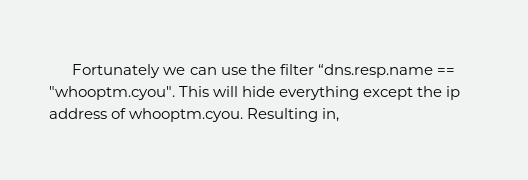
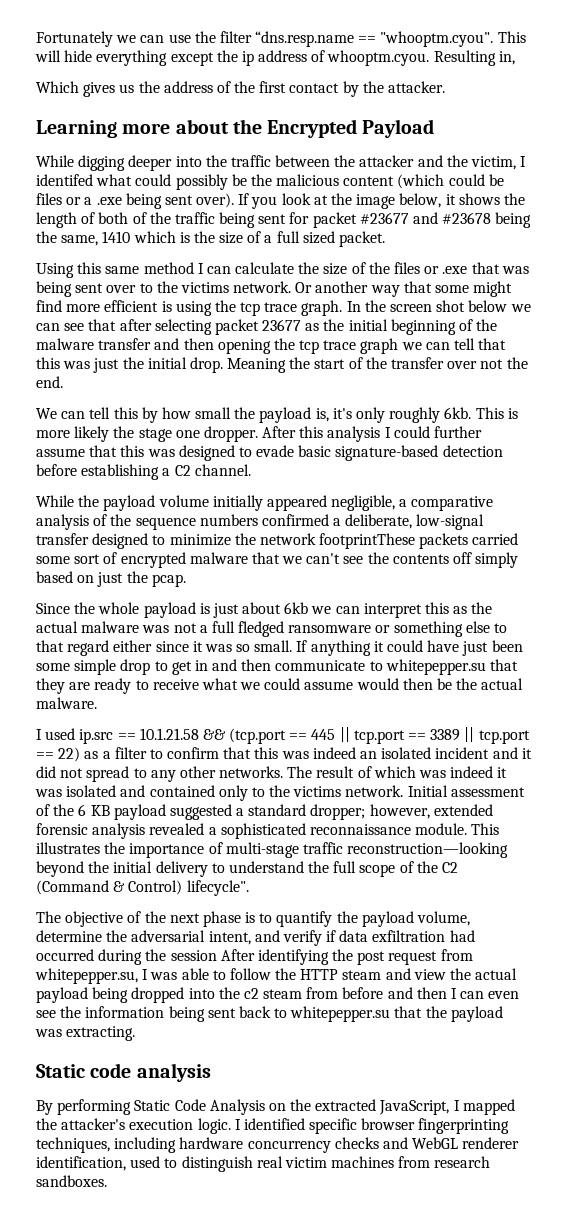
+ Which gives us the address of the first contact by the attacker.
+ Learning more about the Encrypted Payload
+ While digging deeper into the traffic between the attacker and the victim, I identifed what could possibly be the malicious content (which could be files or a .exe being sent over). If you look at the image below, it shows the length of both of the traffic being sent for packet #23677 and #23678 being the same, 1410 which is the size of a full sized packet.
+ Using this same method I can calculate the size of the files or .exe that was being sent over to the victims network. Or another way that some might find more efficient is using the tcp trace graph. In the screen shot below we can see that after selecting packet 23677 as the initial beginning of the malware transfer and then opening the tcp trace graph we can tell that this was just the initial drop. Meaning the start of the transfer over not the end.
+ We can tell this by how small the payload is, it's only roughly 6kb. This is more likely the stage one dropper. After this analysis I could further assume that this was designed to evade basic signature-based detection before establishing a C2 channel.
+ While the payload volume initially appeared negligible, a comparative analysis of the sequence numbers confirmed a deliberate, low-signal transfer designed to minimize the network footprintThese packets carried some sort of encrypted malware that we can't see the contents off simply based on just the pcap.
+ Since the whole payload is just about 6kb we can interpret this as the actual malware was not a full fledged ransomware or something else to that regard either since it was so small. If anything it could have just been some simple drop to get in and then communicate to whitepepper.su that they are ready to receive what we could assume would then be the actual malware.
+ I used ip.src == 10.1.21.58 && (tcp.port == 445 || tcp.port == 3389 || tcp.port == 22) as a filter to confirm that this was indeed an isolated incident and it did not spread to any other networks. The result of which was indeed it was isolated and contained only to the victims network. Initial assessment of the 6 KB payload suggested a standard dropper; however, extended forensic analysis revealed a sophisticated reconnaissance module. This illustrates the importance of multi-stage traffic reconstruction—looking beyond the initial delivery to understand the full scope of the C2 (Command & Control) lifecycle".
+ The objective of the next phase is to quantify the payload volume, determine the adversarial intent, and verify if data exfiltration had occurred during the session After identifying the post request from whitepepper.su, I was able to follow the HTTP steam and view the actual payload being dropped into the c2 steam from before and then I can even see the information being sent back to whitepepper.su that the payload was extracting.
+ Static code analysis
+ By performing Static Code Analysis on the extracted JavaScript, I mapped the attacker's execution logic. I identified specific browser fingerprinting techniques, including hardware concurrency checks and WebGL renderer identification, used to distinguish real victim machines from research sandboxes.

